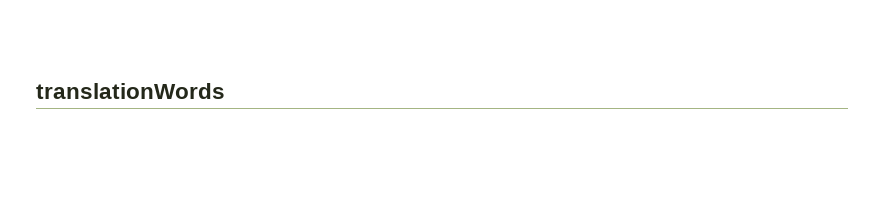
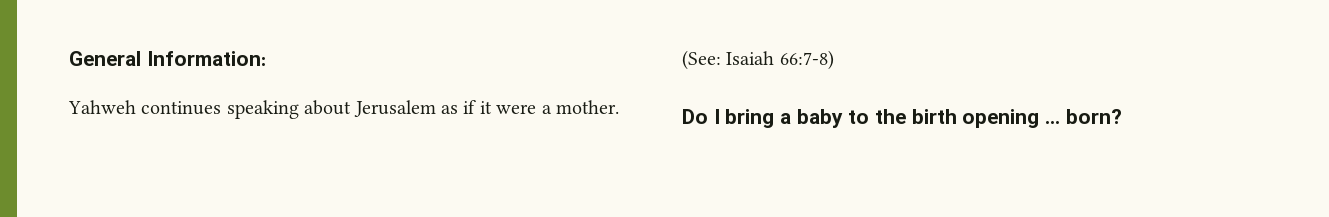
- translationWords
+ General Information:
+ Yahweh continues speaking about Jerusalem as if it were a mother. (See: Isaiah 66:7-8)
+ Do I bring a baby to the birth opening ... born?

